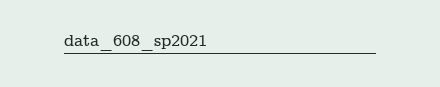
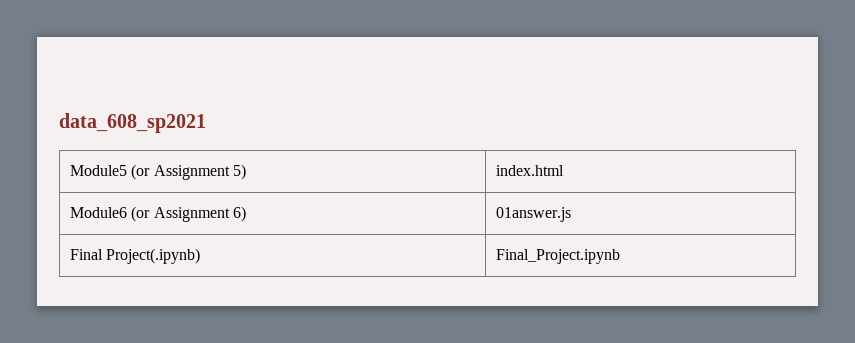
+ Module5 (or Assignment 5) | index.html
+ Module6 (or Assignment 6) | 01answer.js
+ Final Project(.ipynb) | Final_Project.ipynb

